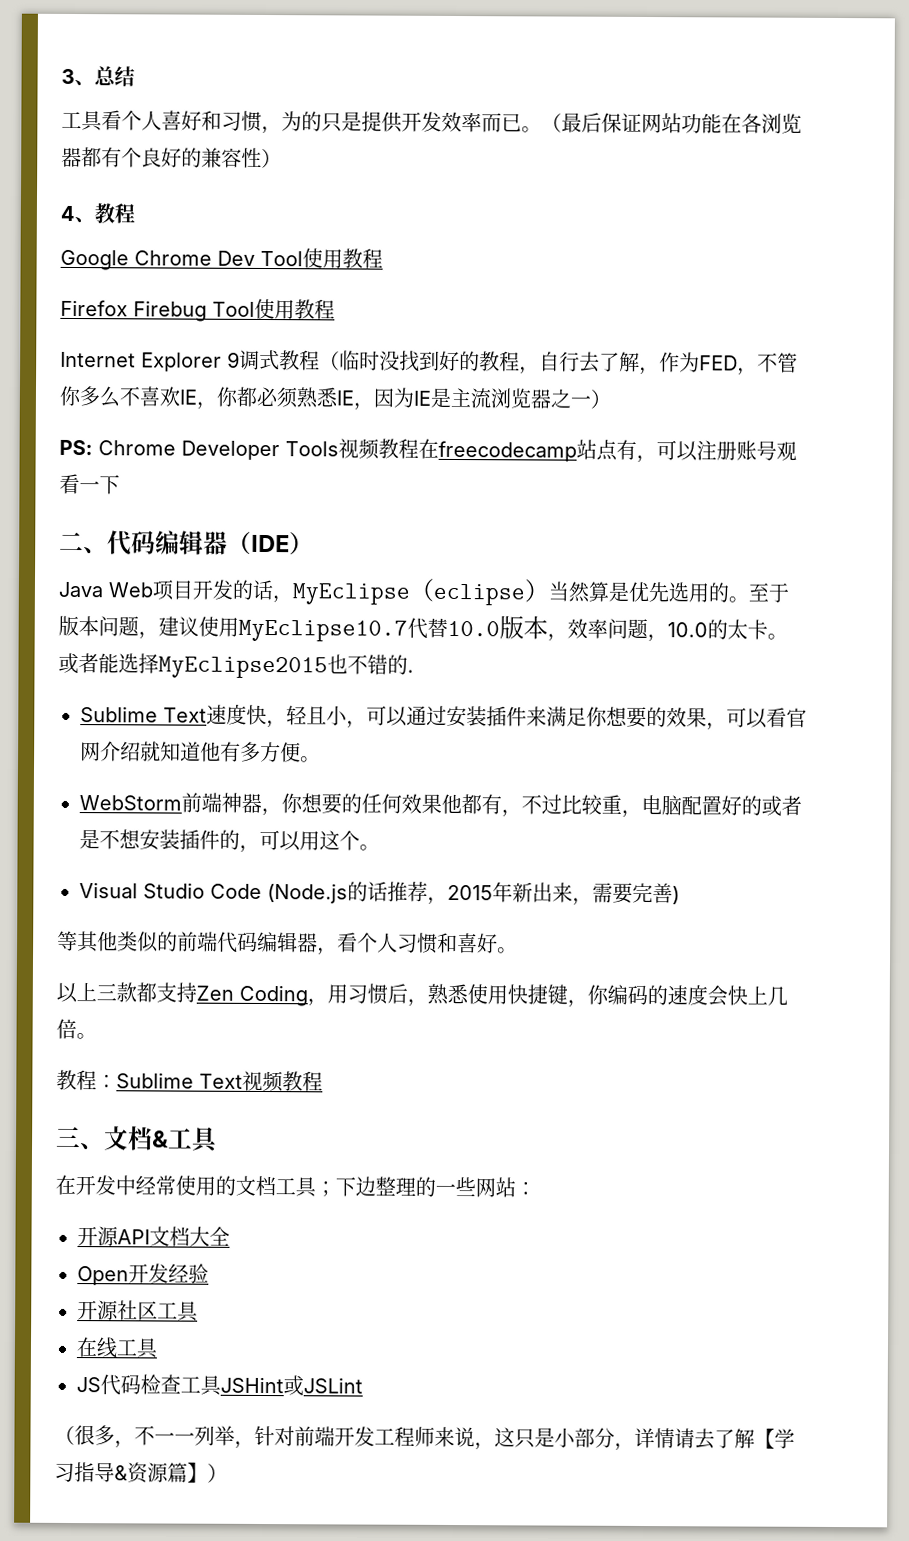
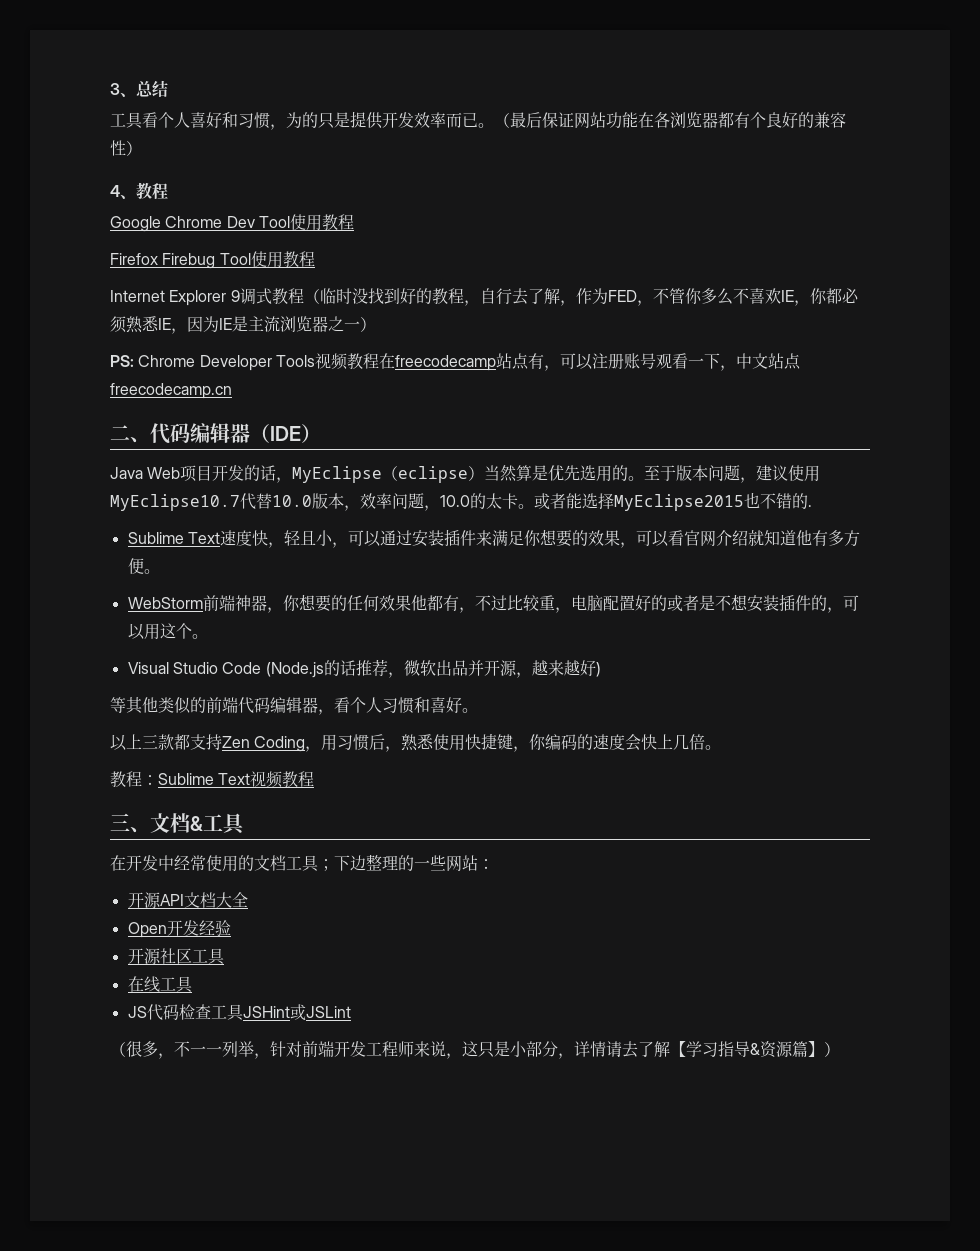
- PS: Chrome Developer Tools视频教程在freecodecamp站点有，可以注册账号观看一下
+ PS: Chrome Developer Tools视频教程在freecodecamp站点有，可以注册账号观看一下，中文站点freecodecamp.cn
- Visual Studio Code (Node.js的话推荐，2015年新出来，需要完善)
+ Visual Studio Code (Node.js的话推荐，微软出品并开源，越来越好)

